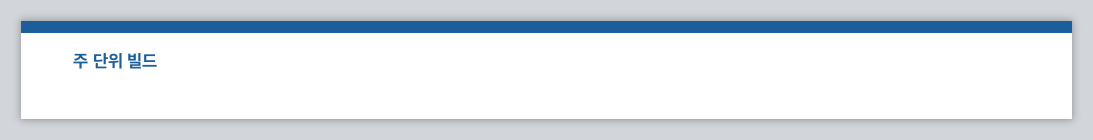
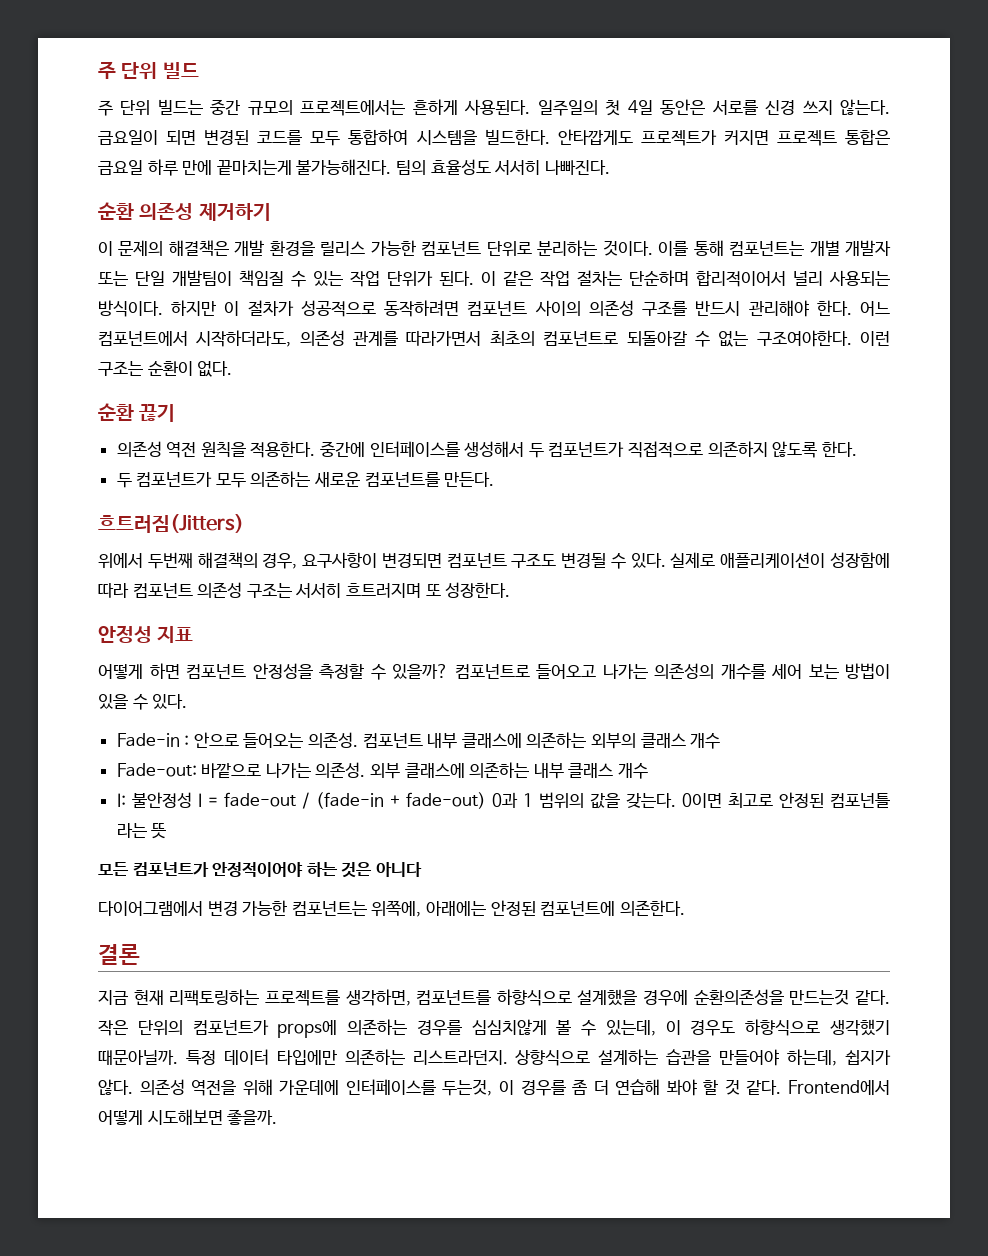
+ 주 단위 빌드는 중간 규모의 프로젝트에서는 흔하게 사용된다. 일주일의 첫 4일 동안은 서로를 신경 쓰지 않는다. 금요일이 되면 변경된 코드를 모두 통합하여 시스템을 빌드한다. 안타깝게도 프로젝트가 커지면 프로젝트 통합은 금요일 하루 만에 끝마치는게 불가능해진다. 팀의 효율성도 서서히 나빠진다.
+ 순환 의존성 제거하기
+ 이 문제의 해결책은 개발 환경을 릴리스 가능한 컴포넌트 단위로 분리하는 것이다. 이를 통해 컴포넌트는 개별 개발자 또는 단일 개발팀이 책임질 수 있는 작업 단위가 된다. 이 같은 작업 절차는 단순하며 합리적이어서 널리 사용되는 방식이다. 하지만 이 절차가 성공적으로 동작하려면 컴포넌트 사이의 의존성 구조를 반드시 관리해야 한다. 어느 컴포넌트에서 시작하더라도, 의존성 관계를 따라가면서 최초의 컴포넌트로 되돌아갈 수 없는 구조여야한다. 이런 구조는 순환이 없다.
+ 순환 끊기
+ 의존성 역전 원칙을 적용한다. 중간에 인터페이스를 생성해서 두 컴포넌트가 직접적으로 의존하지 않도록 한다.
+ 두 컴포넌트가 모두 의존하는 새로운 컴포넌트를 만든다.
+ 흐트러짐(Jitters)
+ 위에서 두번째 해결책의 경우, 요구사항이 변경되면 컴포넌트 구조도 변경될 수 있다. 실제로 애플리케이션이 성장함에 따라 컴포넌트 의존성 구조는 서서히 흐트러지며 또 성장한다.
+ 안정성 지표
+ 어떻게 하면 컴포넌트 안정성을 측정할 수 있을까? 컴포넌트로 들어오고 나가는 의존성의 개수를 세어 보는 방법이 있을 수 있다.
+ Fade-in : 안으로 들어오는 의존성. 컴포넌트 내부 클래스에 의존하는 외부의 클래스 개수
+ Fade-out: 바깥으로 나가는 의존성. 외부 클래스에 의존하는 내부 클래스 개수
+ I: 불안정성 I = fade-out / (fade-in + fade-out) 0과 1 범위의 값을 갖는다. 0이면 최고로 안정된 컴포넌틀 라는 뜻
+ 모든 컴포넌트가 안정적이어야 하는 것은 아니다
+ 다이어그램에서 변경 가능한 컴포넌트는 위쪽에, 아래에는 안정된 컴포넌트에 의존한다.
+ 결론
+ 지금 현재 리팩토링하는 프로젝트를 생각하면, 컴포넌트를 하향식으로 설계했을 경우에 순환의존성을 만드는것 같다. 작은 단위의 컴포넌트가 props에 의존하는 경우를 심심치않게 볼 수 있는데, 이 경우도 하향식으로 생각했기 때문아닐까. 특정 데이터 타입에만 의존하는 리스트라던지. 상향식으로 설계하는 습관을 만들어야 하는데, 쉽지가 않다. 의존성 역전을 위해 가운데에 인터페이스를 두는것, 이 경우를 좀 더 연습해 봐야 할 것 같다. Frontend에서 어떻게 시도해보면 좋을까.

